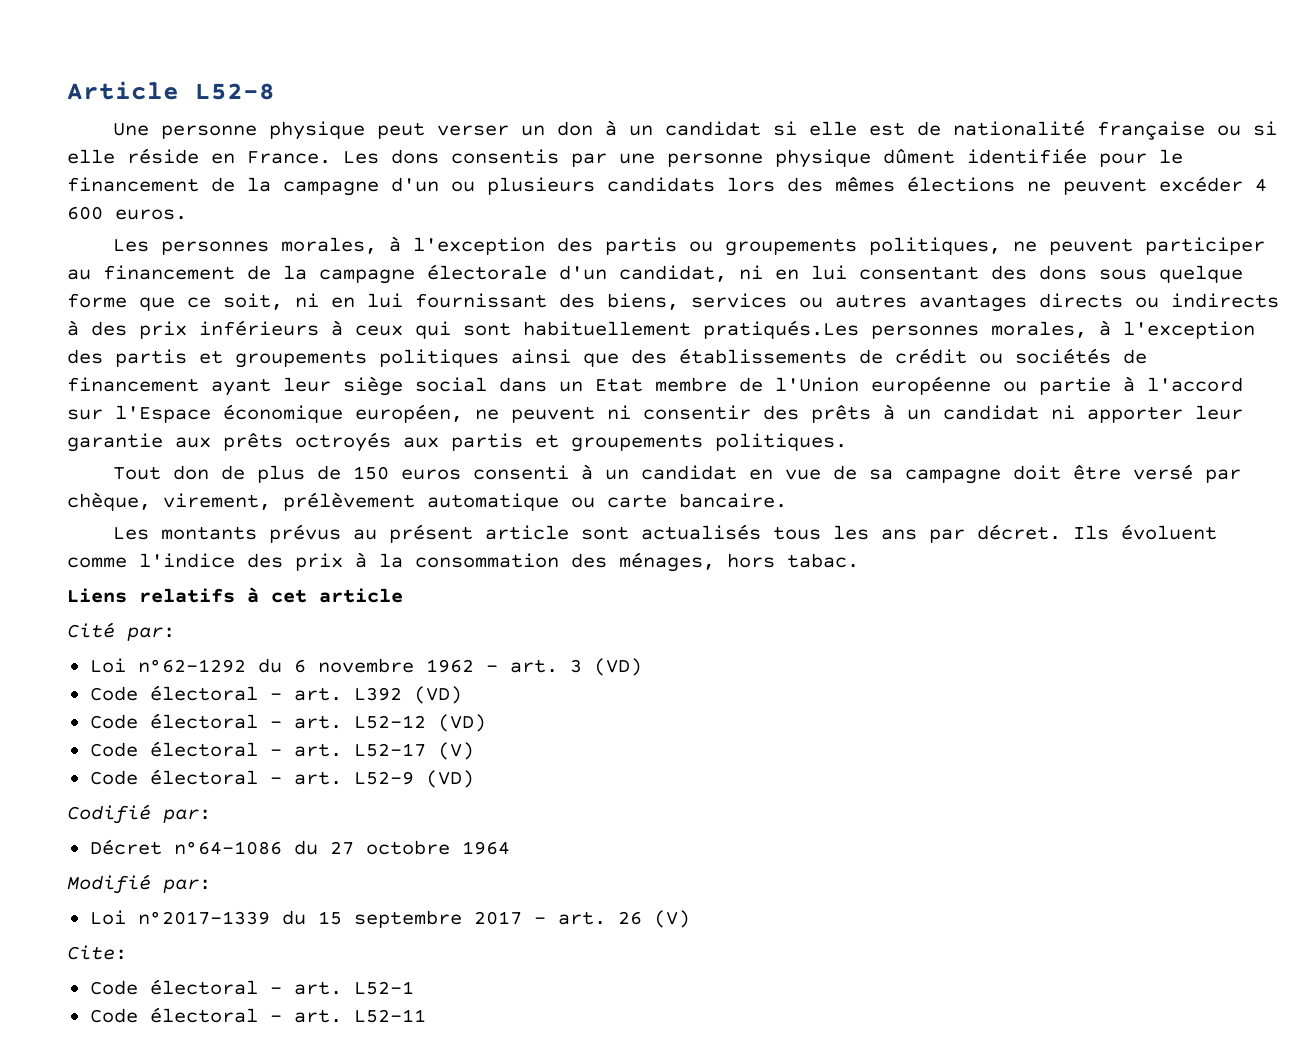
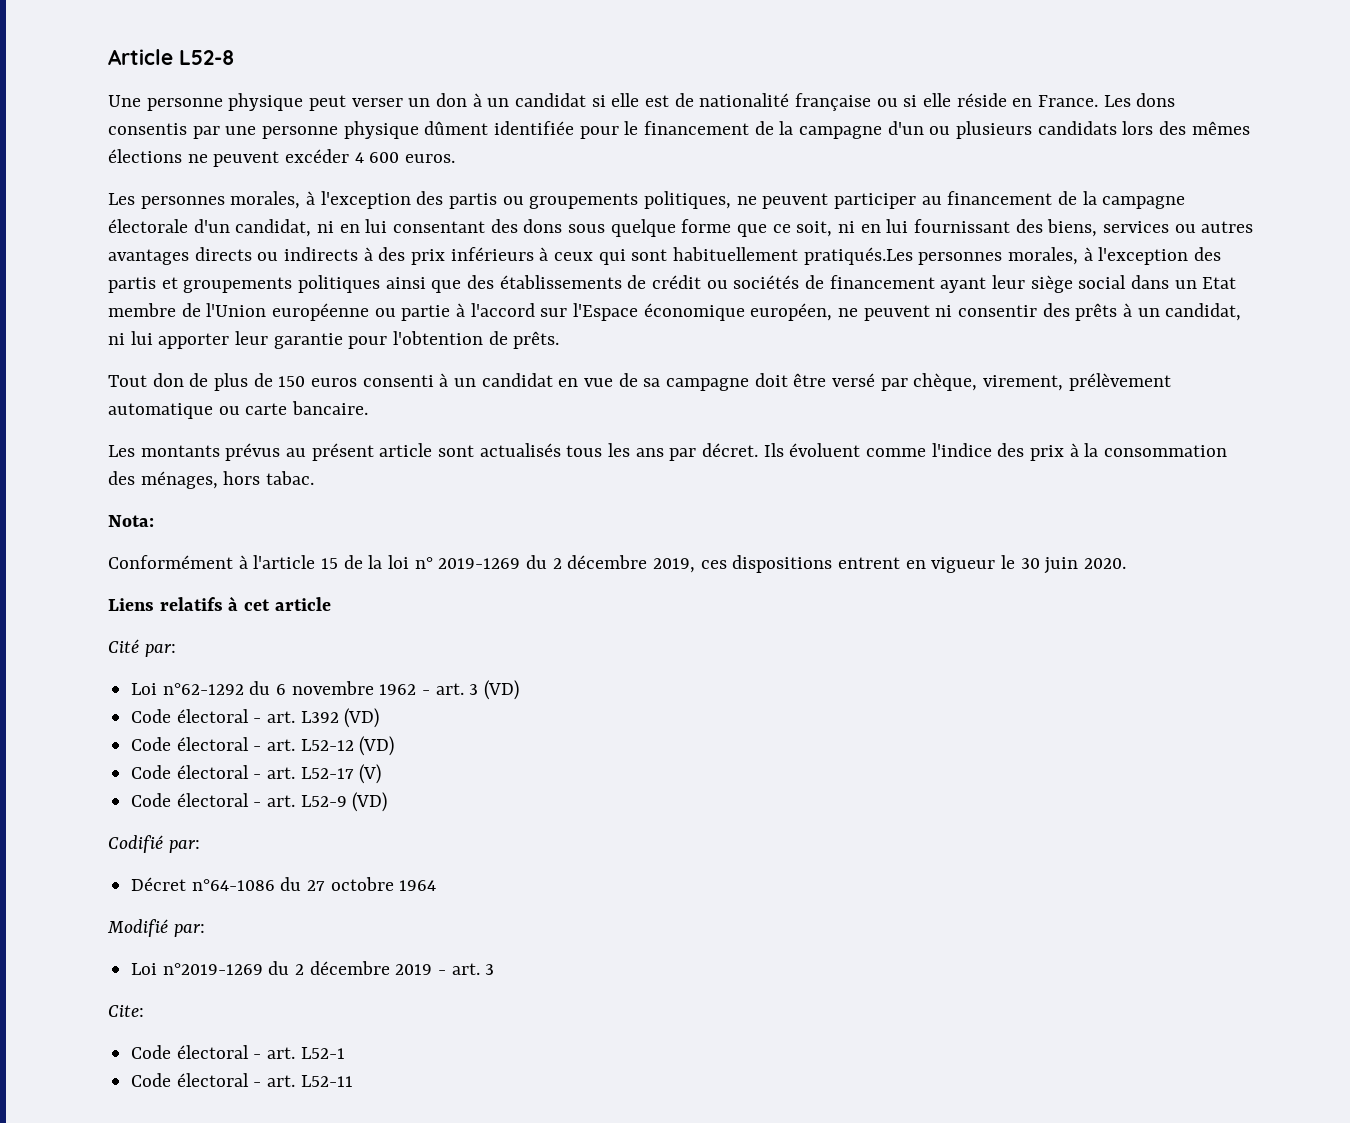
- Les personnes morales, à l'exception des partis ou groupements politiques, ne peuvent participer au financement de la campagne électorale d'un candidat, ni en lui consentant des dons sous quelque forme que ce soit, ni en lui fournissant des biens, services ou autres avantages directs ou indirects à des prix inférieurs à ceux qui sont habituellement pratiqués.Les personnes morales, à l'exception des partis et groupements politiques ainsi que des établissements de crédit ou sociétés de financement ayant leur siège social dans un Etat membre de l'Union européenne ou partie à l'accord sur l'Espace économique européen, ne peuvent ni consentir des prêts à un candidat ni apporter leur garantie aux prêts octroyés aux partis et groupements politiques.
+ Les personnes morales, à l'exception des partis ou groupements politiques, ne peuvent participer au financement de la campagne électorale d'un candidat, ni en lui consentant des dons sous quelque forme que ce soit, ni en lui fournissant des biens, services ou autres avantages directs ou indirects à des prix inférieurs à ceux qui sont habituellement pratiqués.Les personnes morales, à l'exception des partis et groupements politiques ainsi que des établissements de crédit ou sociétés de financement ayant leur siège social dans un Etat membre de l'Union européenne ou partie à l'accord sur l'Espace économique européen, ne peuvent ni consentir des prêts à un candidat, ni lui apporter leur garantie pour l'obtention de prêts.
+ Nota:
+ Conformément à l'article 15 de la loi n° 2019-1269 du 2 décembre 2019, ces dispositions entrent en vigueur le 30 juin 2020.
- Loi n°2017-1339 du 15 septembre 2017 - art. 26 (V)
+ Loi n°2019-1269 du 2 décembre 2019 - art. 3

